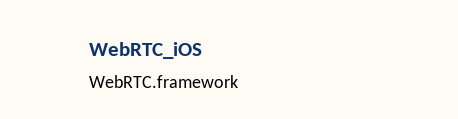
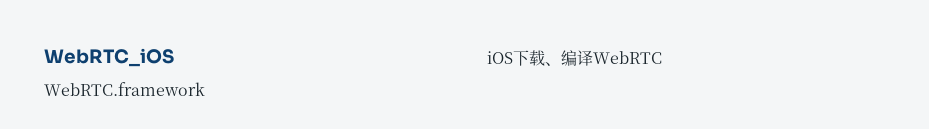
+ iOS下载、编译WebRTC

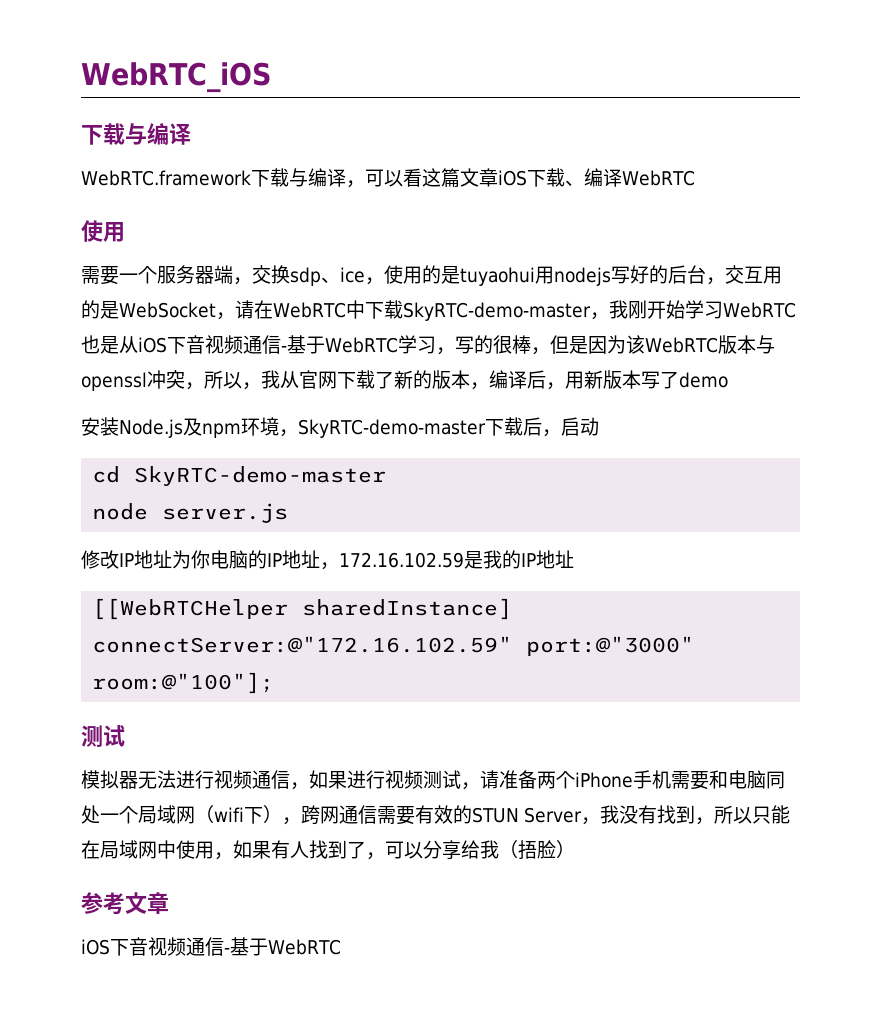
  WebRTC_iOS
+ 下载与编译
- WebRTC.framework
- iOS下载、编译WebRTC
+ WebRTC.framework下载与编译，可以看这篇文章iOS下载、编译WebRTC
+ 使用
+ 需要一个服务器端，交换sdp、ice，使用的是tuyaohui用nodejs写好的后台，交互用的是WebSocket，请在WebRTC中下载SkyRTC-demo-master，我刚开始学习WebRTC也是从iOS下音视频通信-基于WebRTC学习，写的很棒，但是因为该WebRTC版本与openssl冲突，所以，我从官网下载了新的版本，编译后，用新版本写了demo
+ 安装Node.js及npm环境，SkyRTC-demo-master下载后，启动
+ cd SkyRTC-demo-master
+ node server.js
+ 修改IP地址为你电脑的IP地址，172.16.102.59是我的IP地址
+ [[WebRTCHelper sharedInstance] connectServer:@"172.16.102.59" port:@"3000" room:@"100"];
+ 测试
+ 模拟器无法进行视频通信，如果进行视频测试，请准备两个iPhone手机需要和电脑同处一个局域网（wifi下），跨网通信需要有效的STUN Server，我没有找到，所以只能在局域网中使用，如果有人找到了，可以分享给我（捂脸）
+ 参考文章
+ iOS下音视频通信-基于WebRTC

